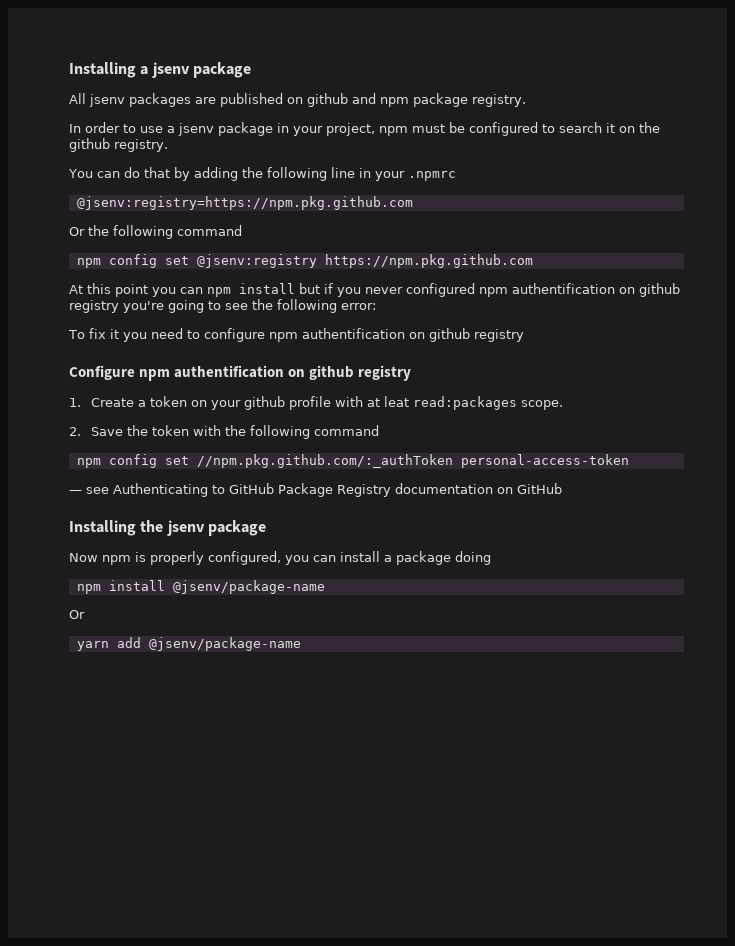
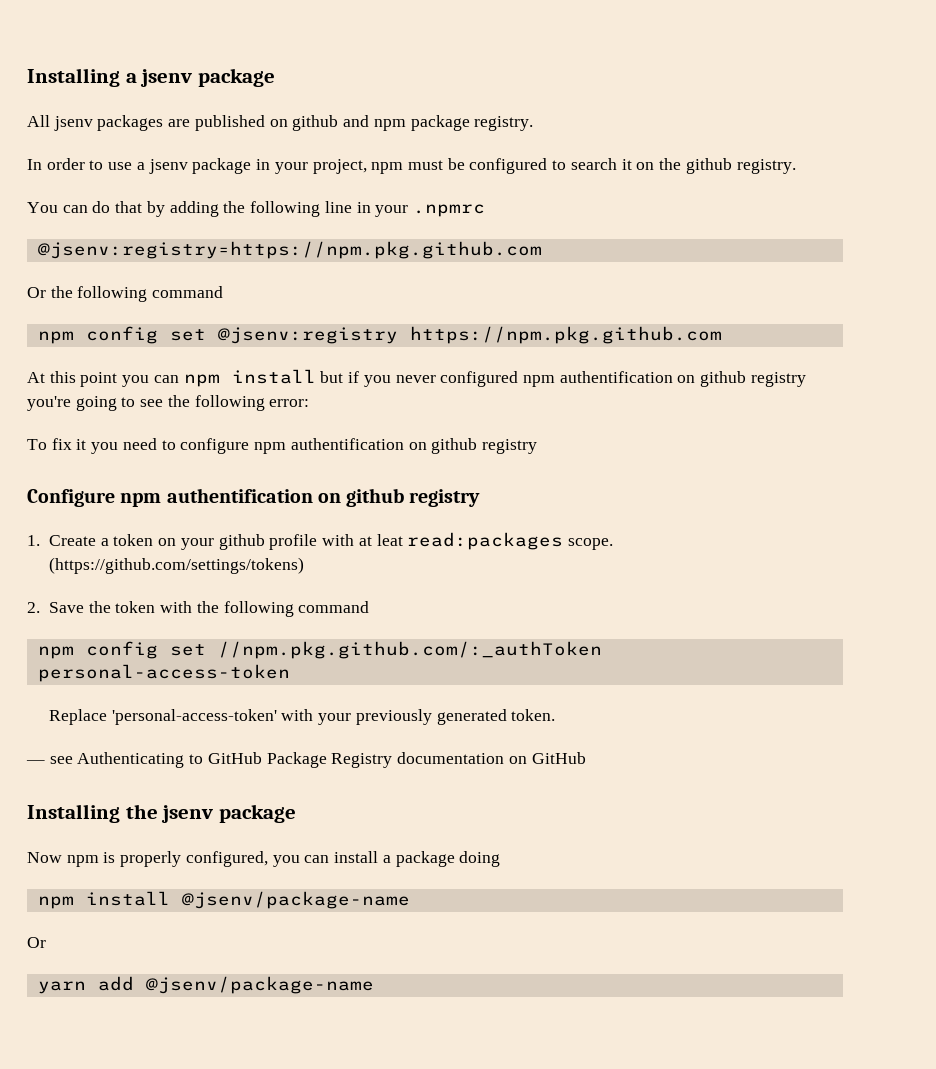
+ (https://github.com/settings/tokens)
+ Replace 'personal-access-token' with your previously generated token.

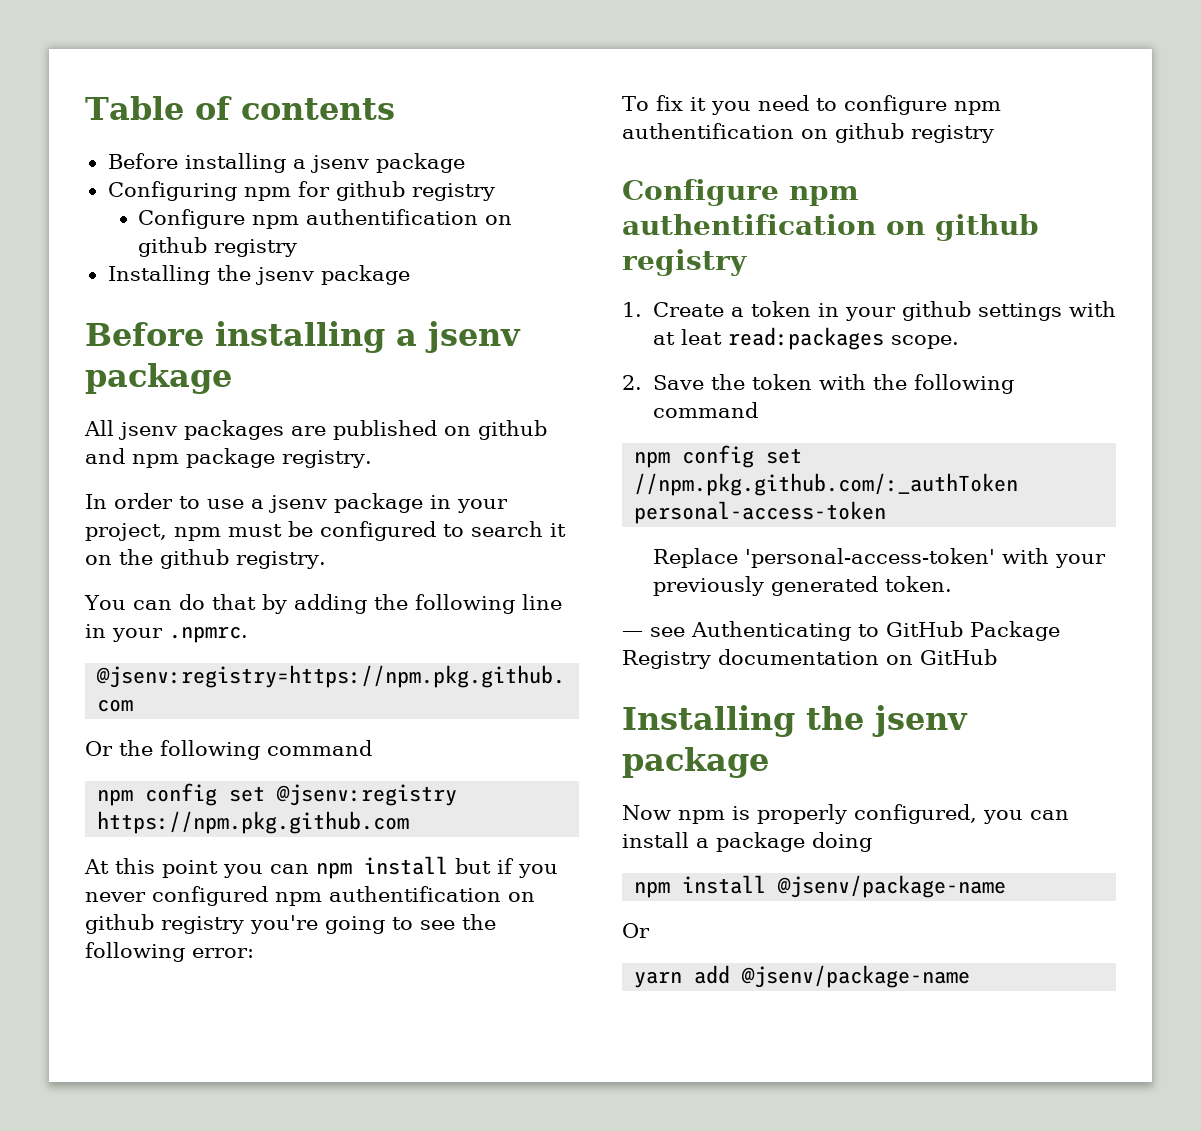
- Installing a jsenv package
+ Table of contents
+ Before installing a jsenv package
+ Configuring npm for github registry
+ Configure npm authentification on github registry
+ Installing the jsenv package
+ Before installing a jsenv package
- You can do that by adding the following line in your .npmrc
+ You can do that by adding the following line in your .npmrc.
- 1. Create a token on your github profile with at leat read:packages scope. (https://github.com/settings/tokens)
+ 1. Create a token in your github settings with at leat read:packages scope.

